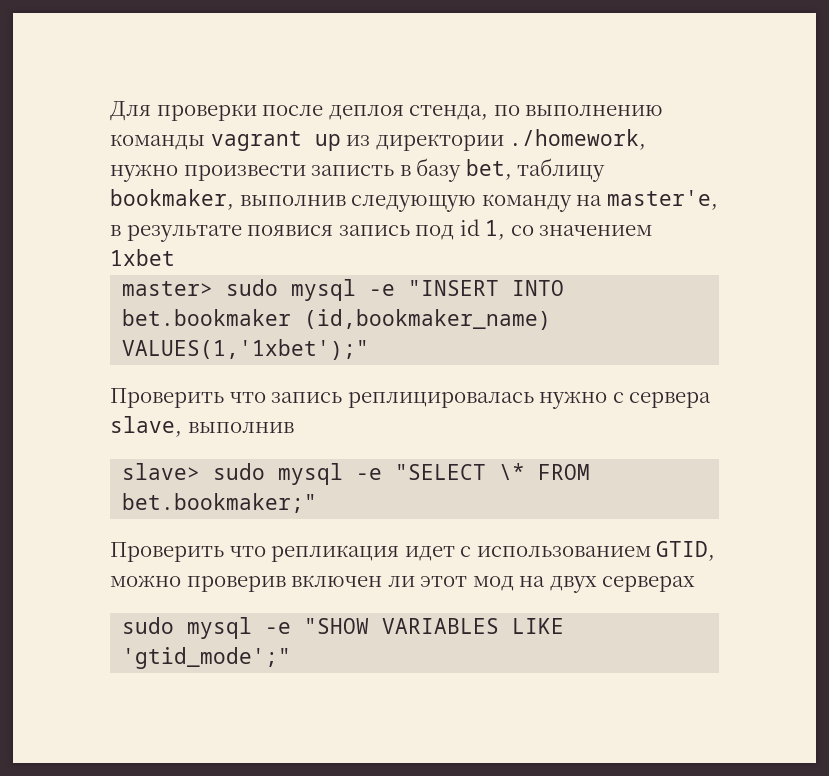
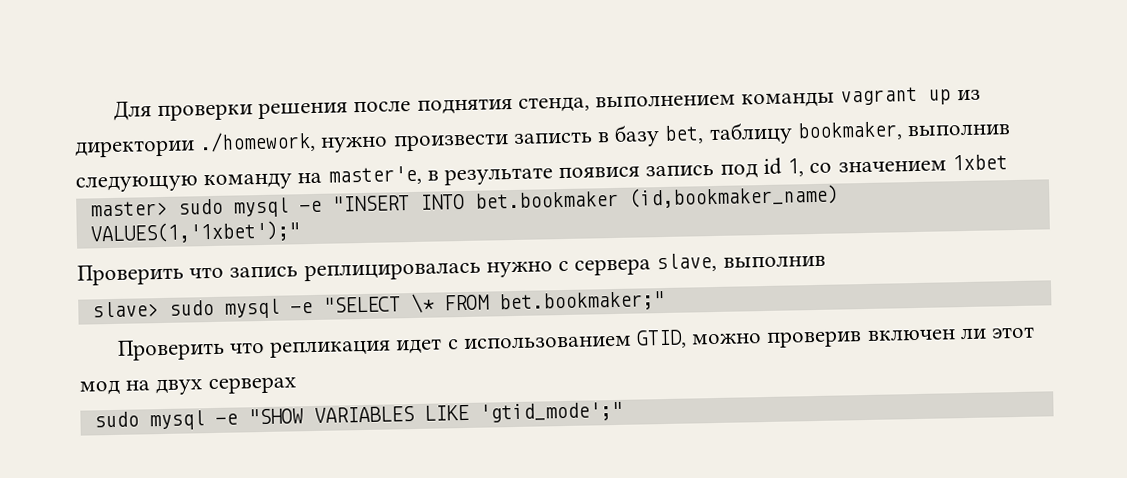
- Для проверки после деплоя стенда, по выполнению команды vagrant up из директории ./homework, нужно произвести записть в базу bet, таблицу bookmaker, выполнив следующую команду на master'e, в результате появися запись под id 1, со значением 1xbet
+ Для проверки решения после поднятия стенда, выполнением команды vagrant up из директории ./homework, нужно произвести записть в базу bet, таблицу bookmaker, выполнив следующую команду на master'e, в результате появися запись под id 1, со значением 1xbet

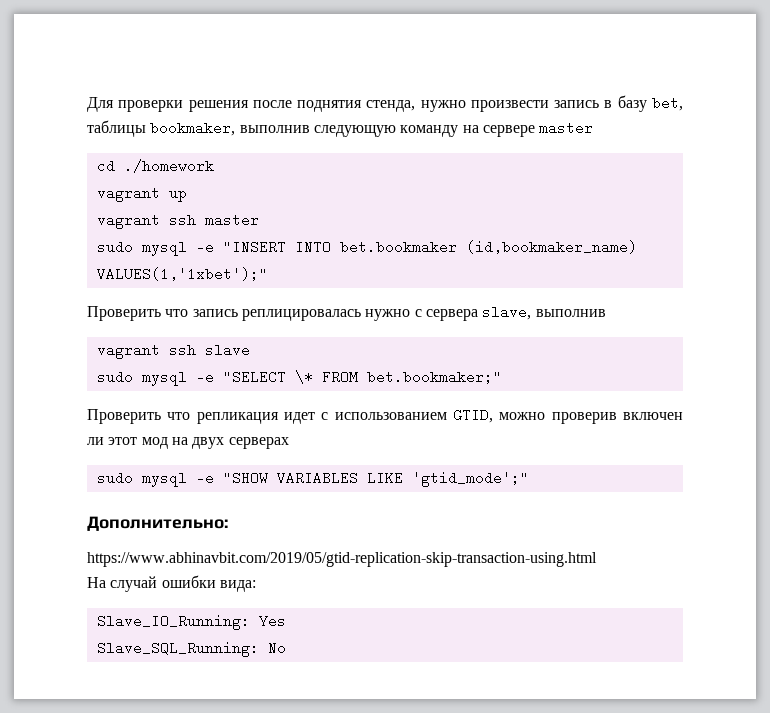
- Для проверки решения после поднятия стенда, выполнением команды vagrant up из директории ./homework, нужно произвести записть в базу bet, таблицу bookmaker, выполнив следующую команду на master'e, в результате появися запись под id 1, со значением 1xbet
- master> sudo mysql -e "INSERT INTO bet.bookmaker (id,bookmaker_name) VALUES(1,'1xbet');"
+ Для проверки решения после поднятия стенда, нужно произвести запись в базу bet, таблицы bookmaker, выполнив следующую команду на сервере master
+ cd ./homework
+ vagrant up
+ vagrant ssh master
+ sudo mysql -e "INSERT INTO bet.bookmaker (id,bookmaker_name) VALUES(1,'1xbet');"
- slave> sudo mysql -e "SELECT \* FROM bet.bookmaker;"
+ vagrant ssh slave
+ sudo mysql -e "SELECT \* FROM bet.bookmaker;"
+ Дополнительно:
+ https://www.abhinavbit.com/2019/05/gtid-replication-skip-transaction-using.html
+ На случай ошибки вида:
+ Slave_IO_Running: Yes
+ Slave_SQL_Running: No

